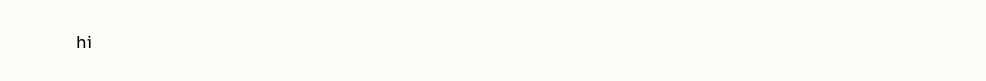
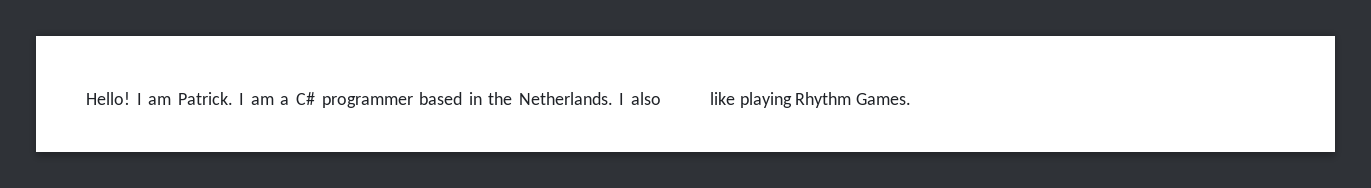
- hi
+ Hello! I am Patrick. I am a C# programmer based in the Netherlands. I also like playing Rhythm Games.

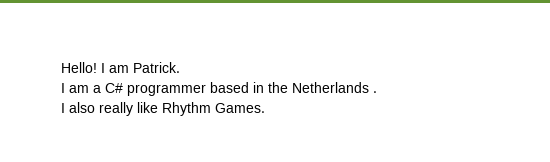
- I am Patrick. I am a C# programmer based in the Netherlands. I also like playing Rhythm Games.
+ I am Patrick.
+ I am a C# programmer based in the Netherlands .
+ I also really like Rhythm Games.

